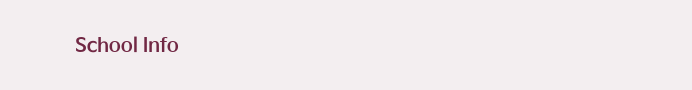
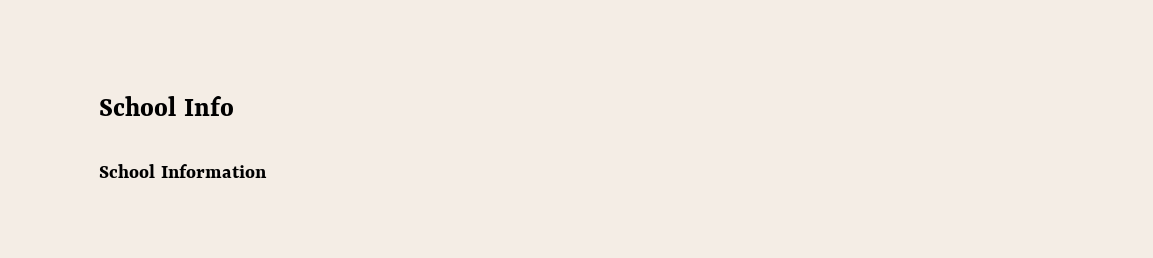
+ School Information

